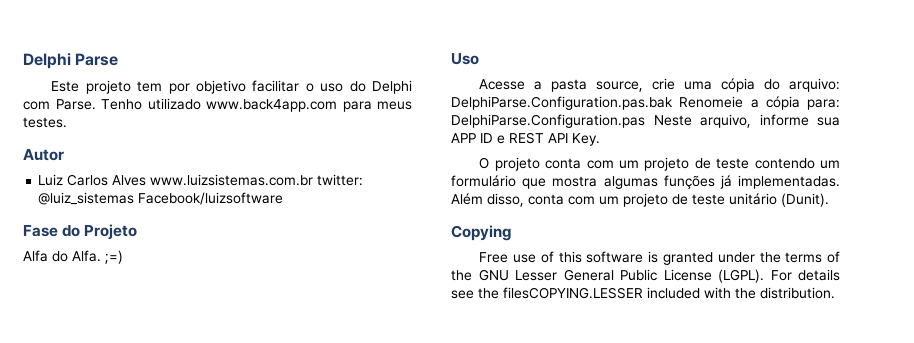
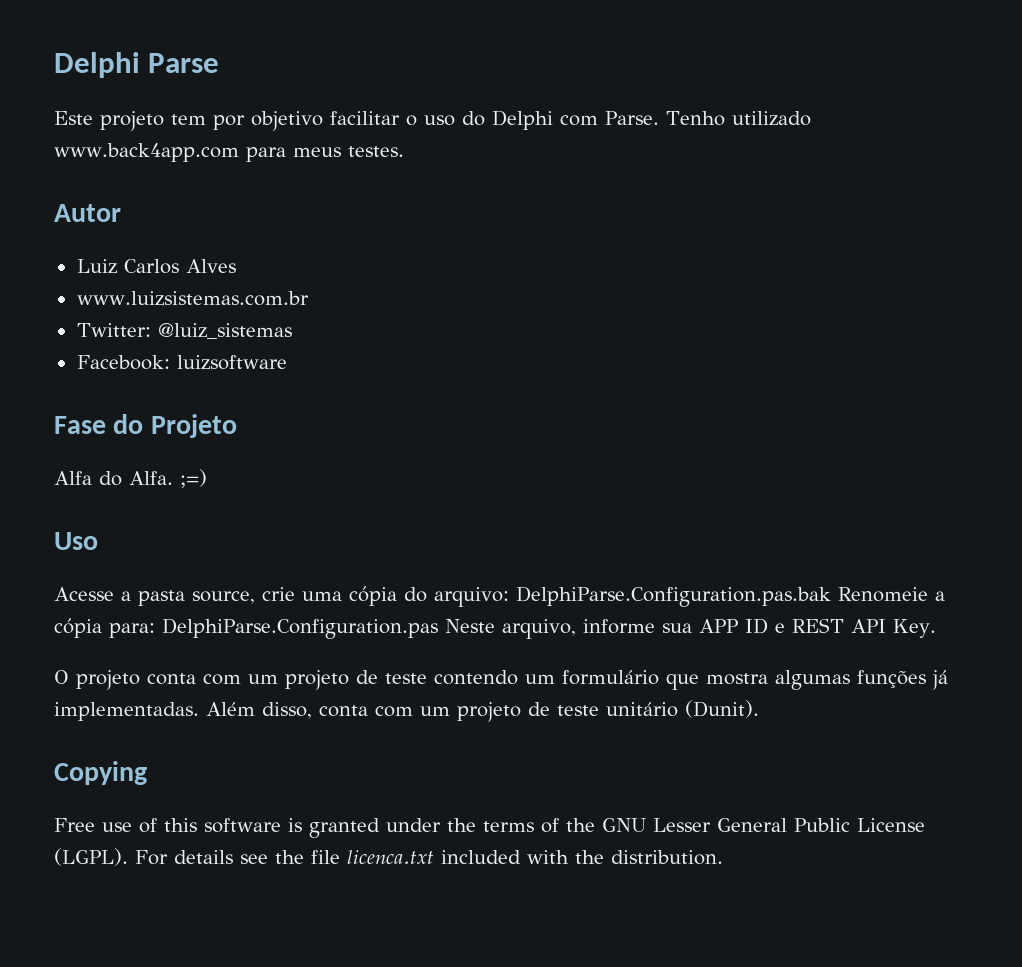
- Luiz Carlos Alves www.luizsistemas.com.br twitter: @luiz_sistemas Facebook/luizsoftware
+ Luiz Carlos Alves
+ www.luizsistemas.com.br
+ Twitter: @luiz_sistemas
+ Facebook: luizsoftware
- For details see the filesCOPYING.LESSER included with the distribution.
+ For details see the file licenca.txt included with the distribution.

